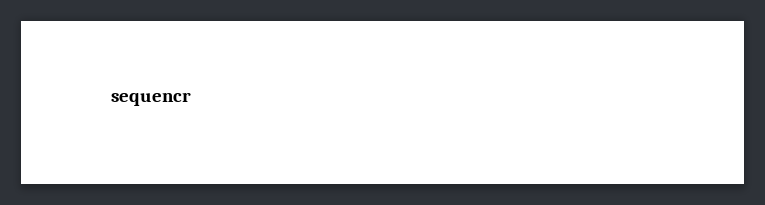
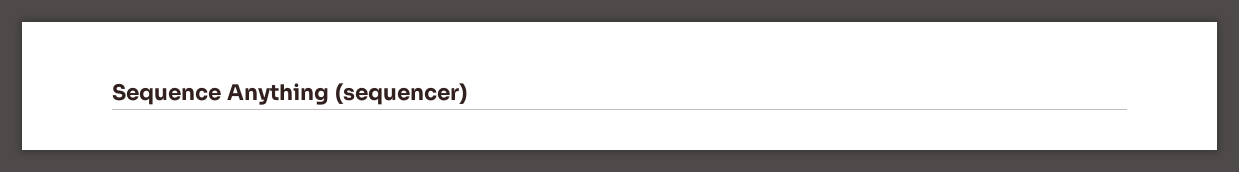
- sequencr
+ Sequence Anything (sequencer)

